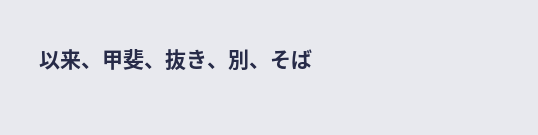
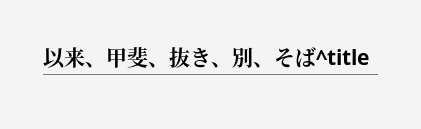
- 以来、甲斐、抜き、別、そば
+ 以来、甲斐、抜き、別、そば^title

